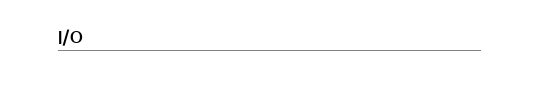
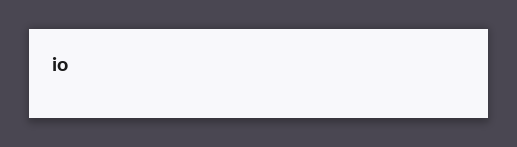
- I/O
+ io

